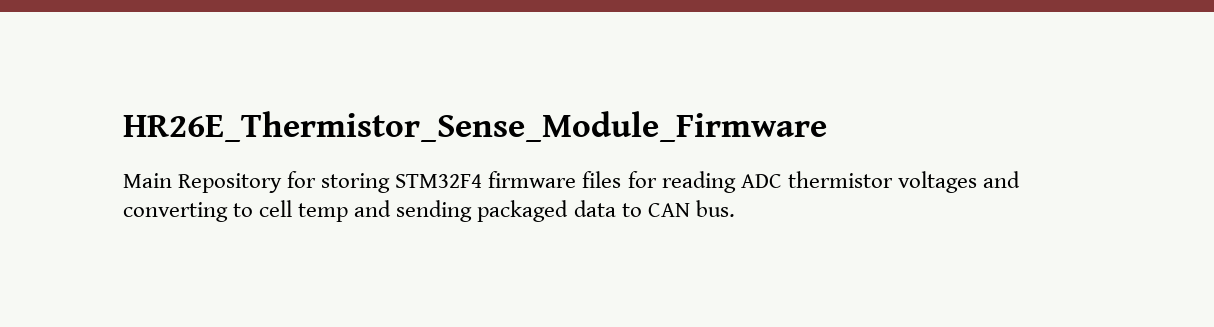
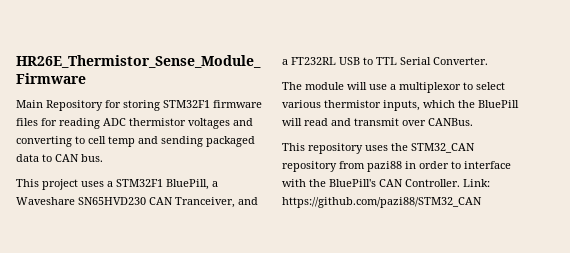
- Main Repository for storing STM32F4 firmware files for reading ADC thermistor voltages and converting to cell temp and sending packaged data to CAN bus.
+ Main Repository for storing STM32F1 firmware files for reading ADC thermistor voltages and converting to cell temp and sending packaged data to CAN bus.
+ This project uses a STM32F1 BluePill, a Waveshare SN65HVD230 CAN Tranceiver, and a FT232RL USB to TTL Serial Converter.
+ The module will use a multiplexor to select various thermistor inputs, which the BluePill will read and transmit over CANBus.
+ This repository uses the STM32_CAN repository from pazi88 in order to interface with the BluePill's CAN Controller. Link: https://github.com/pazi88/STM32_CAN

